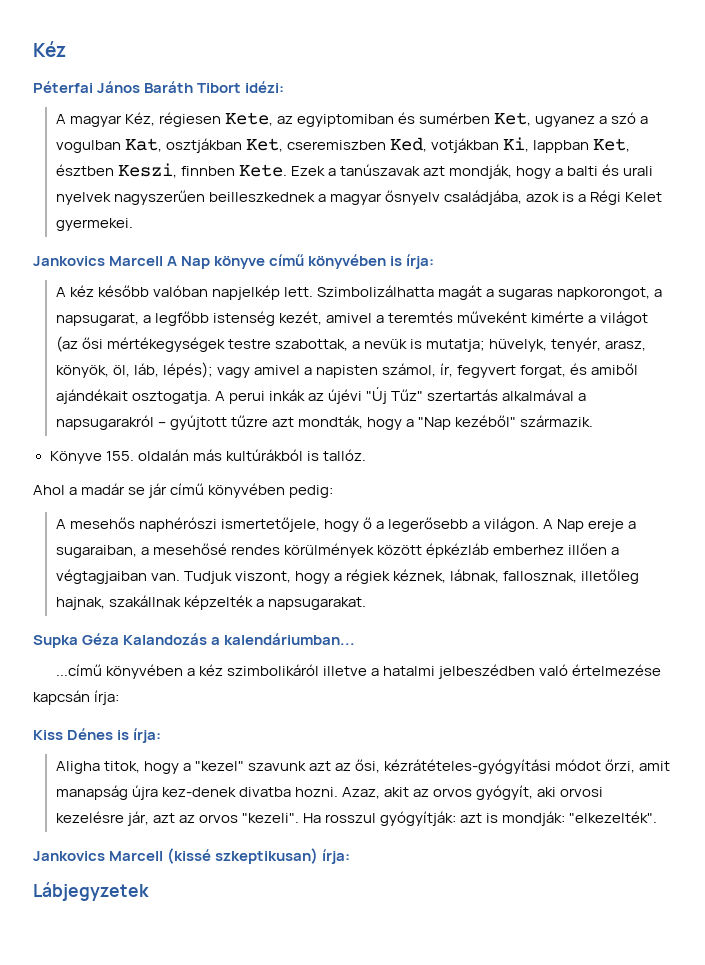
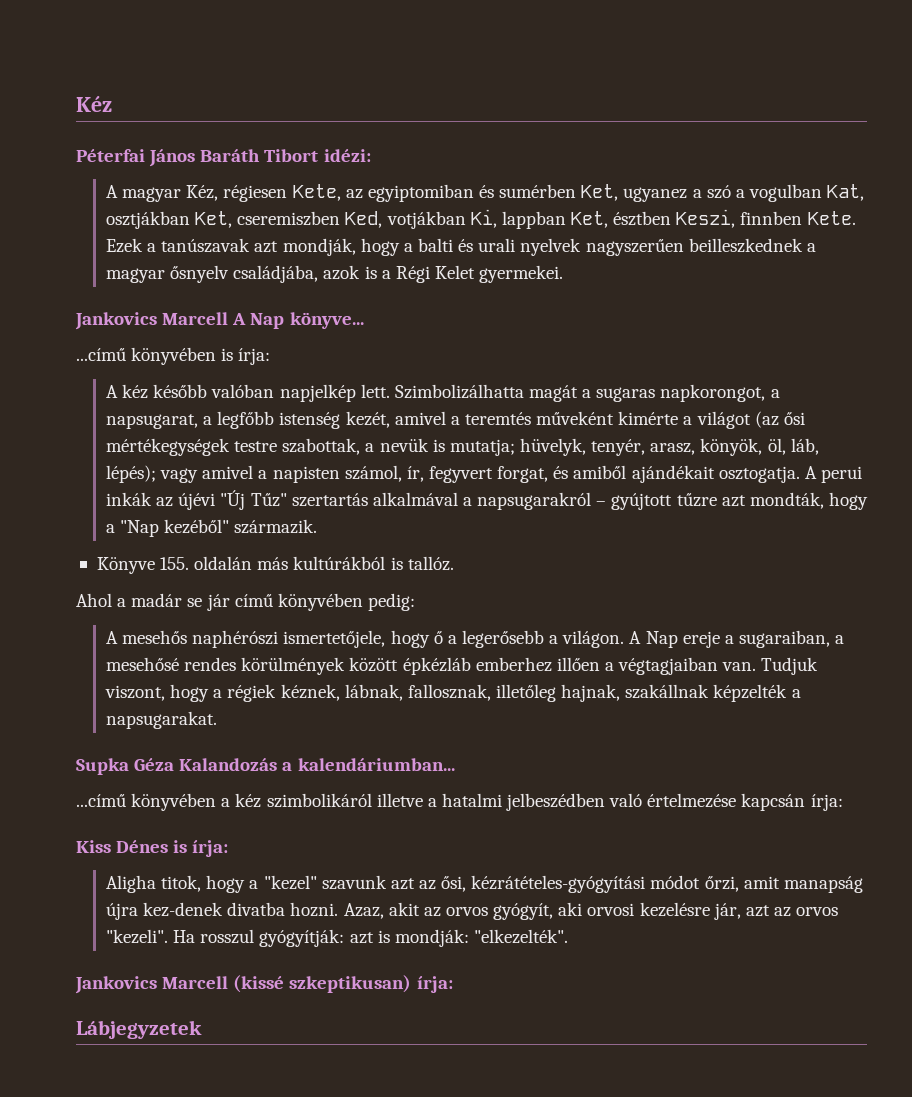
- Jankovics Marcell A Nap könyve című könyvében is írja:
+ Jankovics Marcell A Nap könyve...
+ ...című könyvében is írja:

